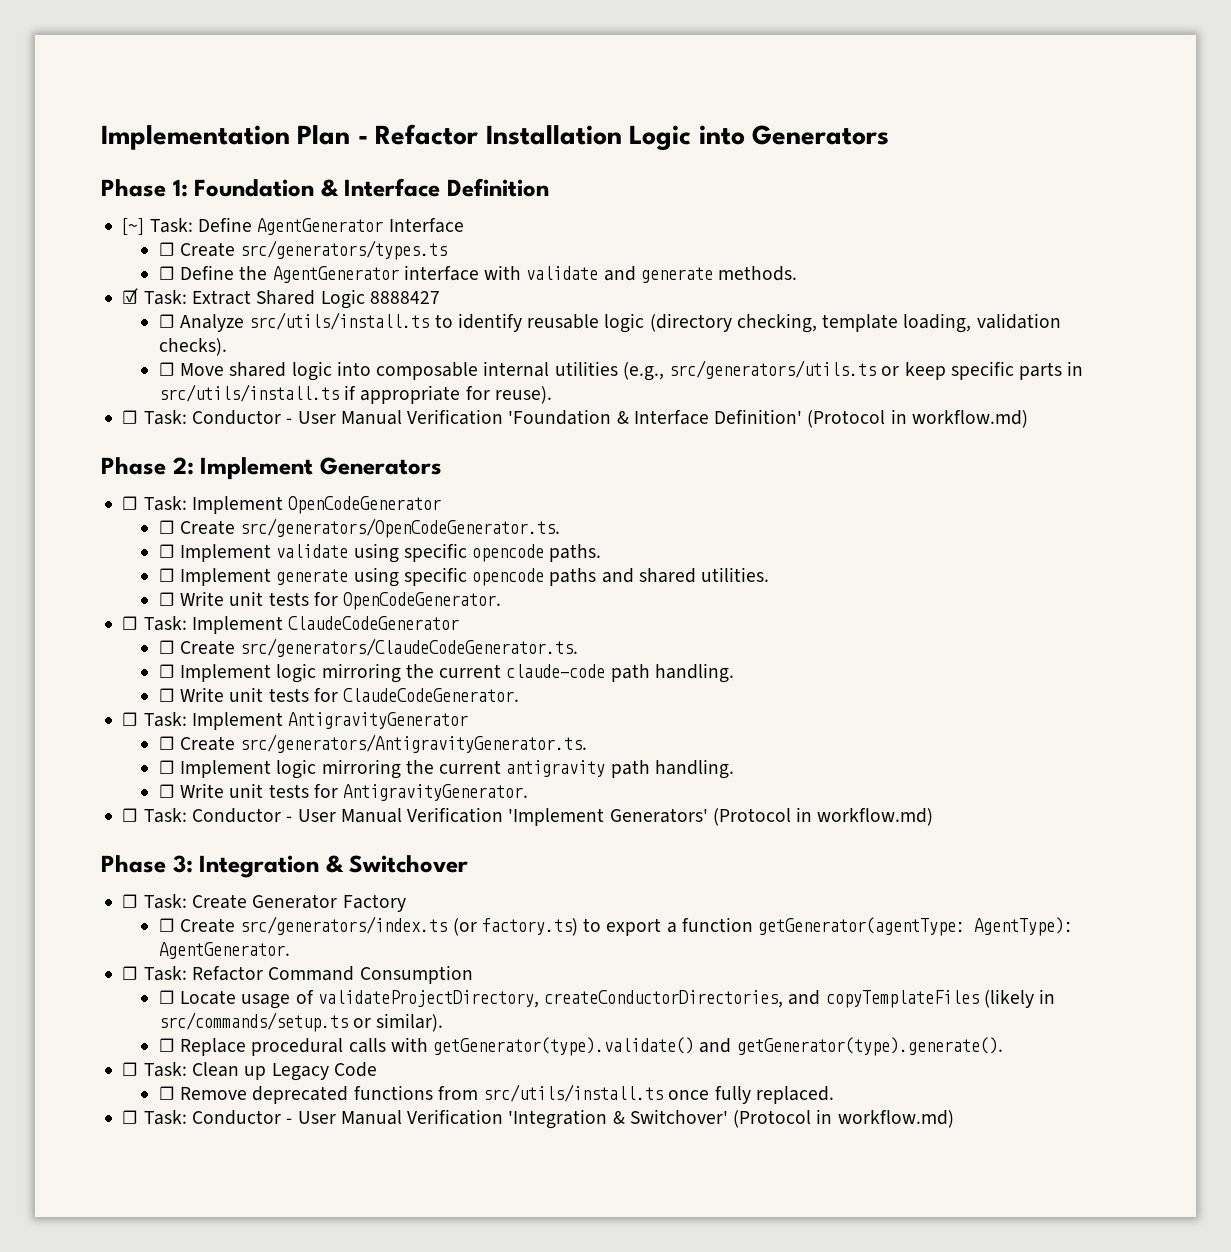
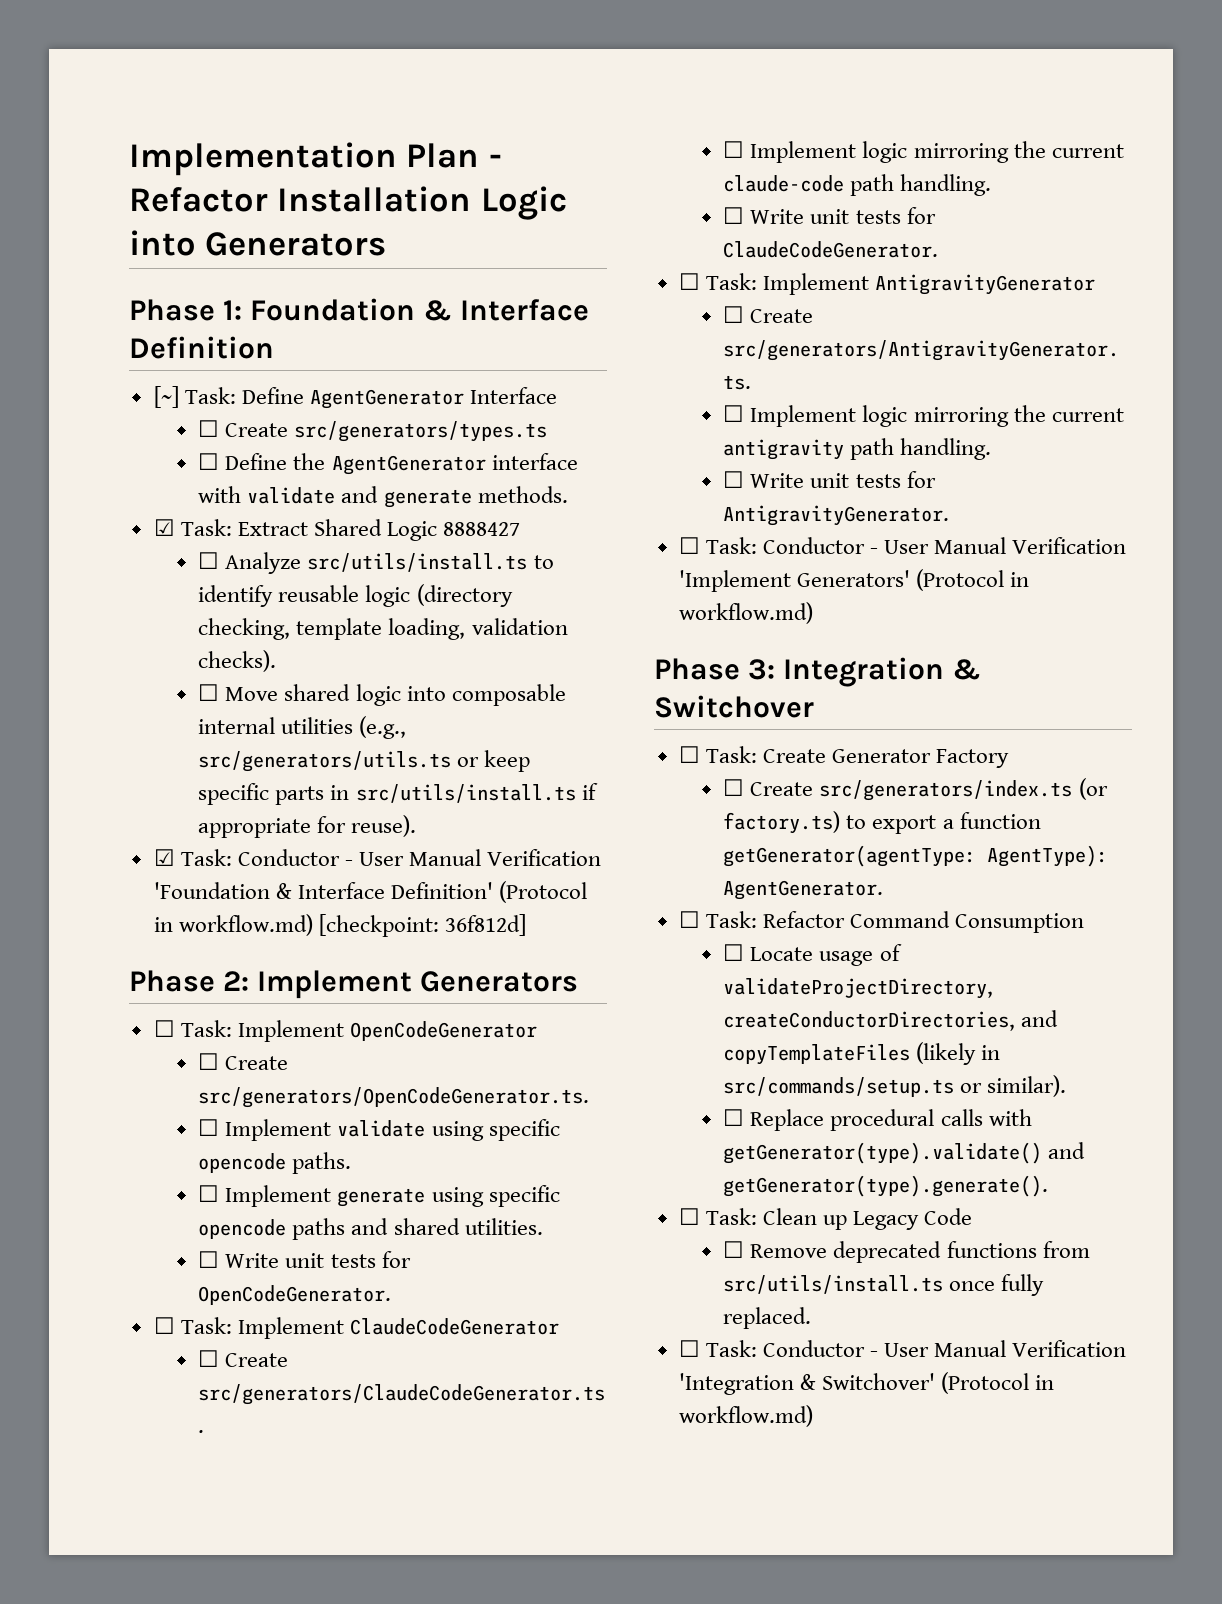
- ☐ Task: Conductor - User Manual Verification 'Foundation & Interface Definition' (Protocol in workflow.md)
+ ☑ Task: Conductor - User Manual Verification 'Foundation & Interface Definition' (Protocol in workflow.md) [checkpoint: 36f812d]

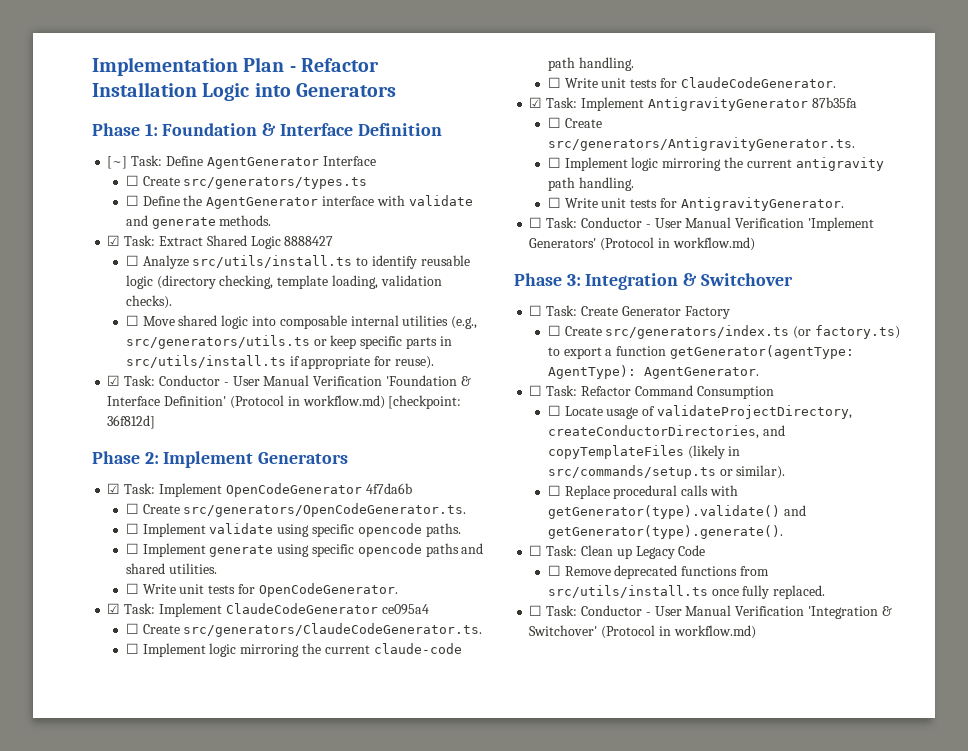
- ☐ Task: Implement OpenCodeGenerator
+ ☑ Task: Implement OpenCodeGenerator 4f7da6b
- ☐ Task: Implement ClaudeCodeGenerator
+ ☑ Task: Implement ClaudeCodeGenerator ce095a4
- ☐ Task: Implement AntigravityGenerator
+ ☑ Task: Implement AntigravityGenerator 87b35fa

